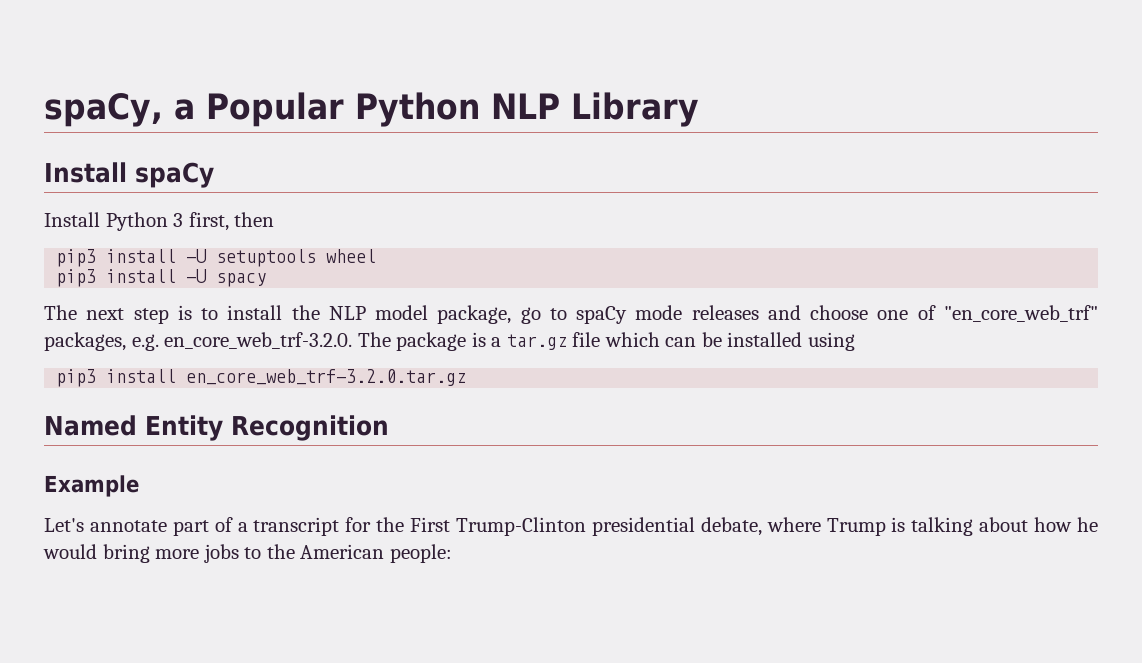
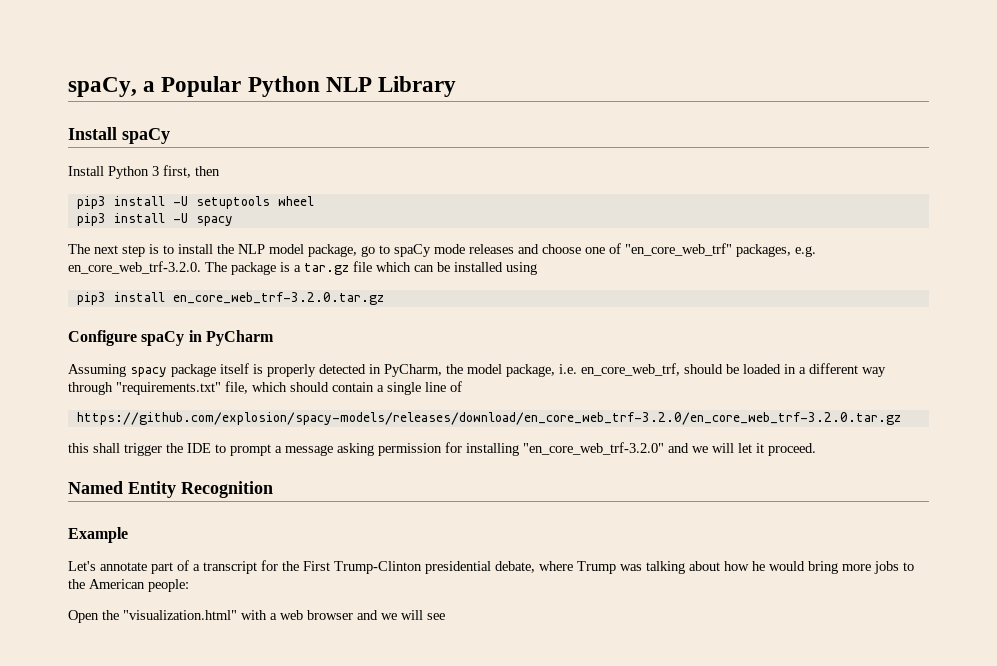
+ Configure spaCy in PyCharm
+ Assuming spacy package itself is properly detected in PyCharm, the model package, i.e. en_core_web_trf, should be loaded in a different way through "requirements.txt" file, which should contain a single line of
+ https://github.com/explosion/spacy-models/releases/download/en_core_web_trf-3.2.0/en_core_web_trf-3.2.0.tar.gz
+ this shall trigger the IDE to prompt a message asking permission for installing "en_core_web_trf-3.2.0" and we will let it proceed.
- Let's annotate part of a transcript for the First Trump-Clinton presidential debate, where Trump is talking about how he would bring more jobs to the American people:
+ Let's annotate part of a transcript for the First Trump-Clinton presidential debate, where Trump was talking about how he would bring more jobs to the American people:
+ Open the "visualization.html" with a web browser and we will see

